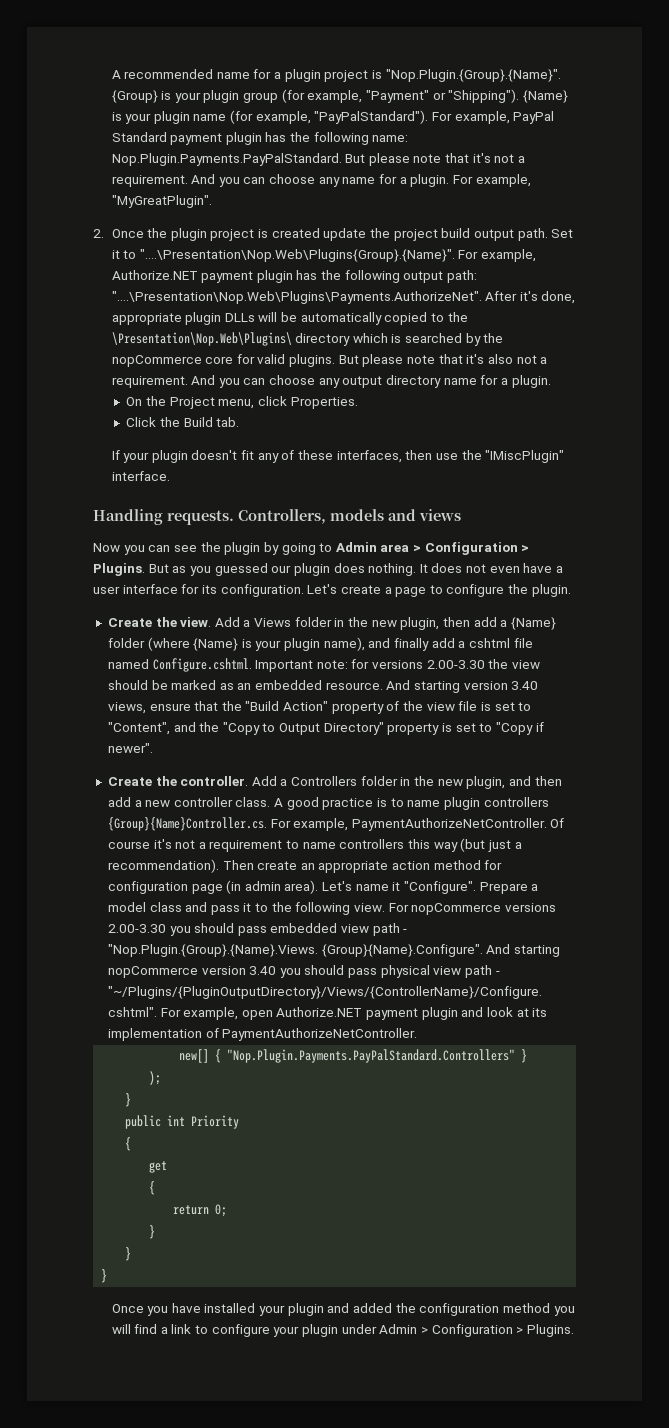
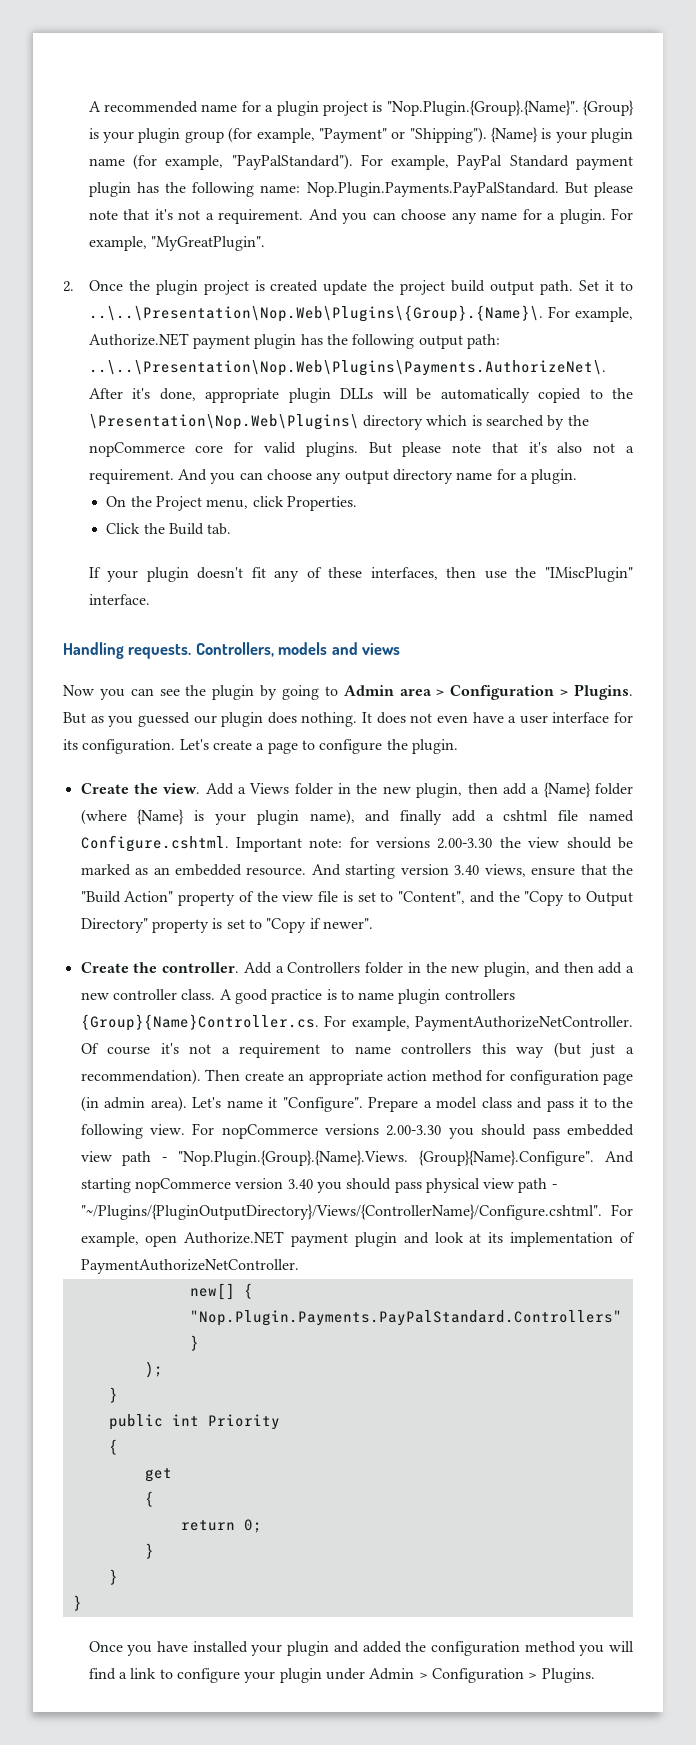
- Set it to "....\Presentation\Nop.Web\Plugins{Group}.{Name}". For example, Authorize.NET payment plugin has the following output path: "....\Presentation\Nop.Web\Plugins\Payments.AuthorizeNet". After it's done, appropriate plugin DLLs will be automatically copied to the \Presentation\Nop.Web\Plugins\ directory which is searched by the nopCommerce core for valid plugins.
+ Set it to ..\..\Presentation\Nop.Web\Plugins\{Group}.{Name}\. For example, Authorize.NET payment plugin has the following output path: ..\..\Presentation\Nop.Web\Plugins\Payments.AuthorizeNet\. After it's done, appropriate plugin DLLs will be automatically copied to the \Presentation\Nop.Web\Plugins\ directory which is searched by the nopCommerce core for valid plugins.

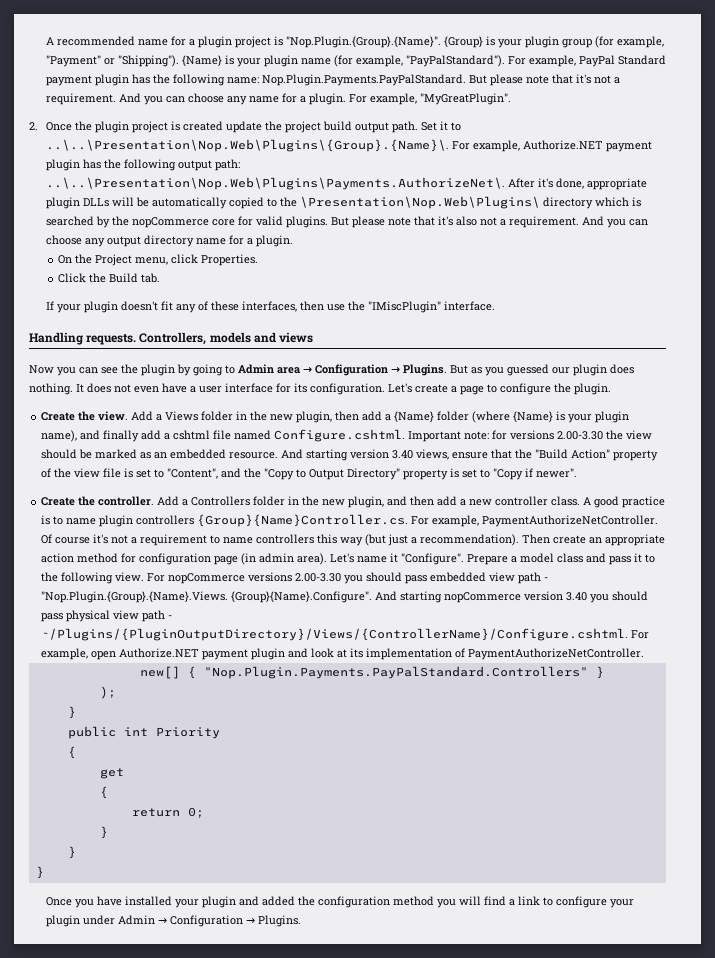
- Now you can see the plugin by going to Admin area > Configuration > Plugins.
+ Now you can see the plugin by going to Admin area → Configuration → Plugins.
- For nopCommerce versions 2.00-3.30 you should pass embedded view path - "Nop.Plugin.{Group}.{Name}.Views. {Group}{Name}.Configure". And starting nopCommerce version 3.40 you should pass physical view path - "~/Plugins/{PluginOutputDirectory}/Views/{ControllerName}/Configure.cshtml". For example, open Authorize.NET payment plugin and look at its implementation of PaymentAuthorizeNetController.
+ For nopCommerce versions 2.00-3.30 you should pass embedded view path - "Nop.Plugin.{Group}.{Name}.Views. {Group}{Name}.Configure". And starting nopCommerce version 3.40 you should pass physical view path - ~/Plugins/{PluginOutputDirectory}/Views/{ControllerName}/Configure.cshtml. For example, open Authorize.NET payment plugin and look at its implementation of PaymentAuthorizeNetController.
- Once you have installed your plugin and added the configuration method you will find a link to configure your plugin under Admin > Configuration > Plugins.
+ Once you have installed your plugin and added the configuration method you will find a link to configure your plugin under Admin → Configuration → Plugins.

